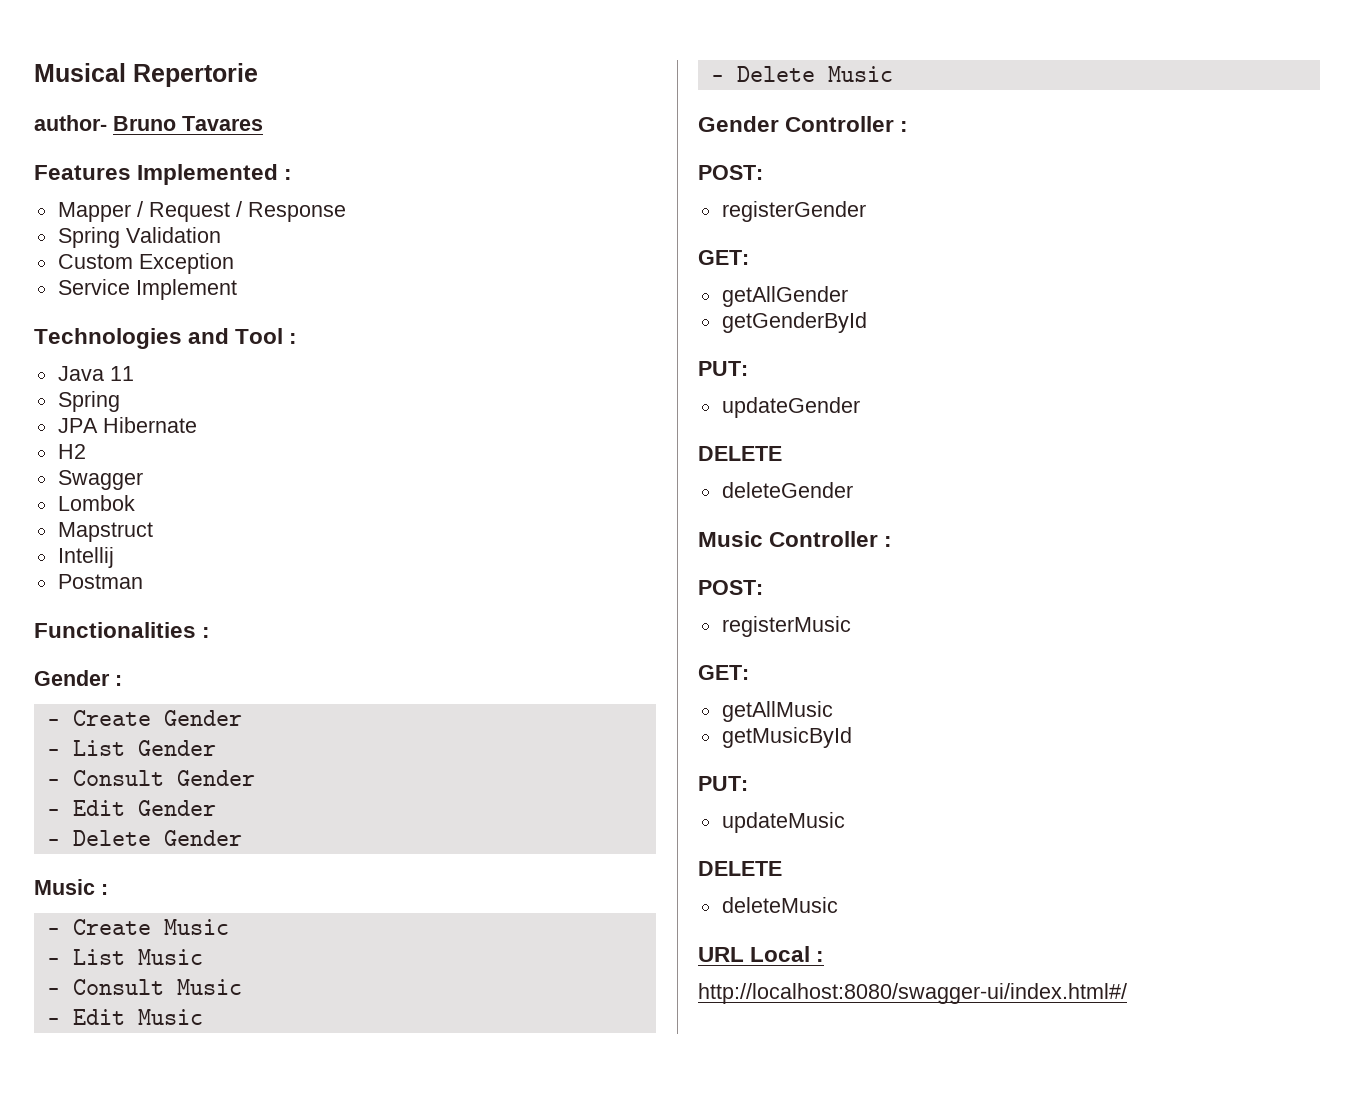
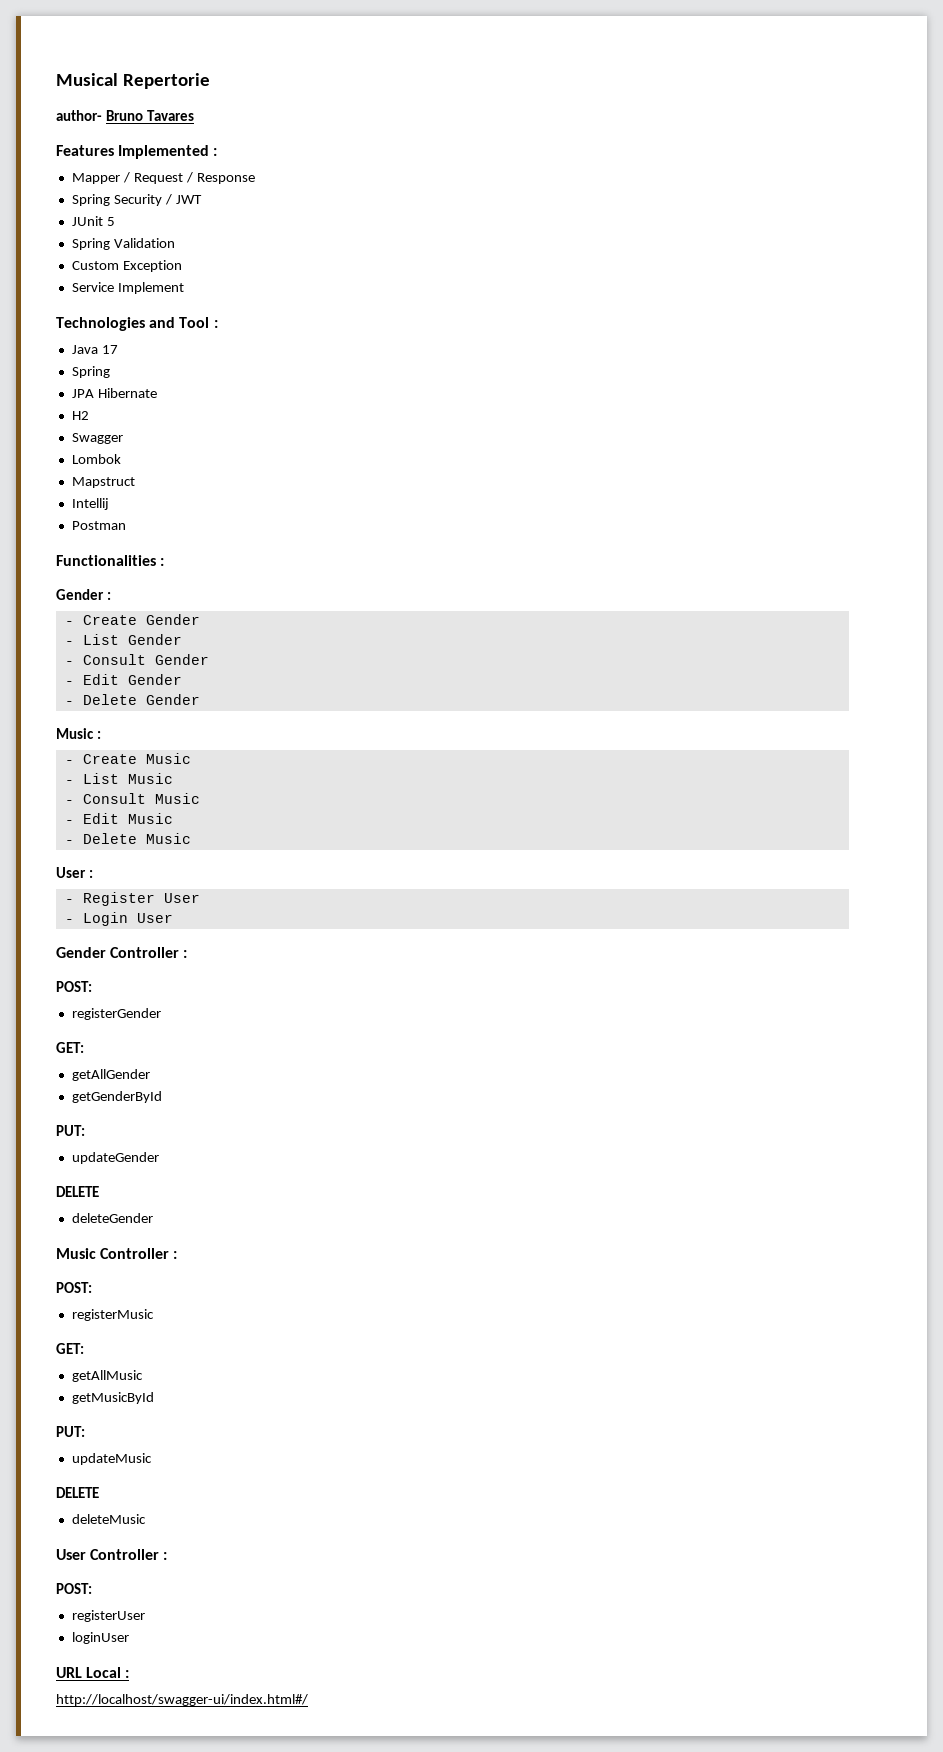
+ Spring Security / JWT
+ JUnit 5
- Java 11
+ Java 17
+ User :
+ - Register User
+ - Login User
+ User Controller :
+ POST:
+ registerUser
+ loginUser
- http://localhost:8080/swagger-ui/index.html#/
+ http://localhost/swagger-ui/index.html#/

